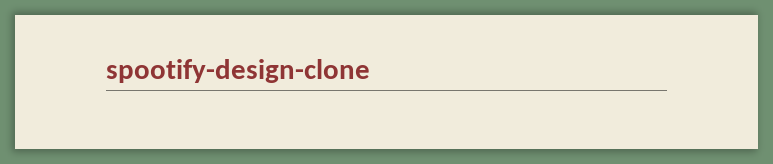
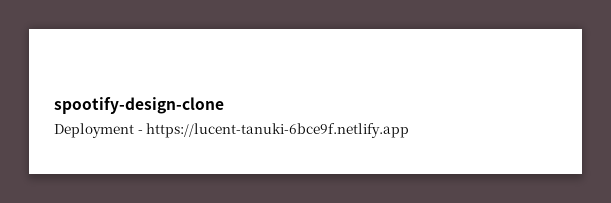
+ Deployment - https://lucent-tanuki-6bce9f.netlify.app

